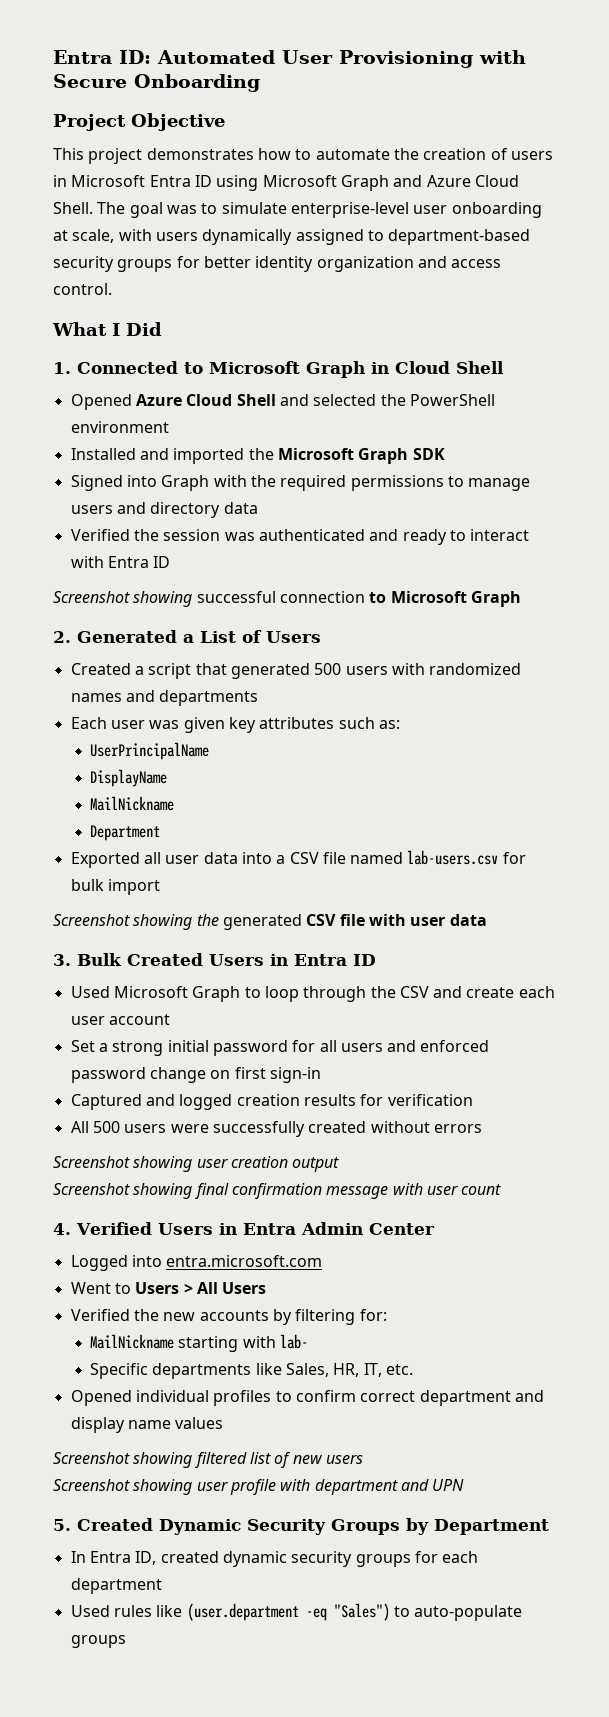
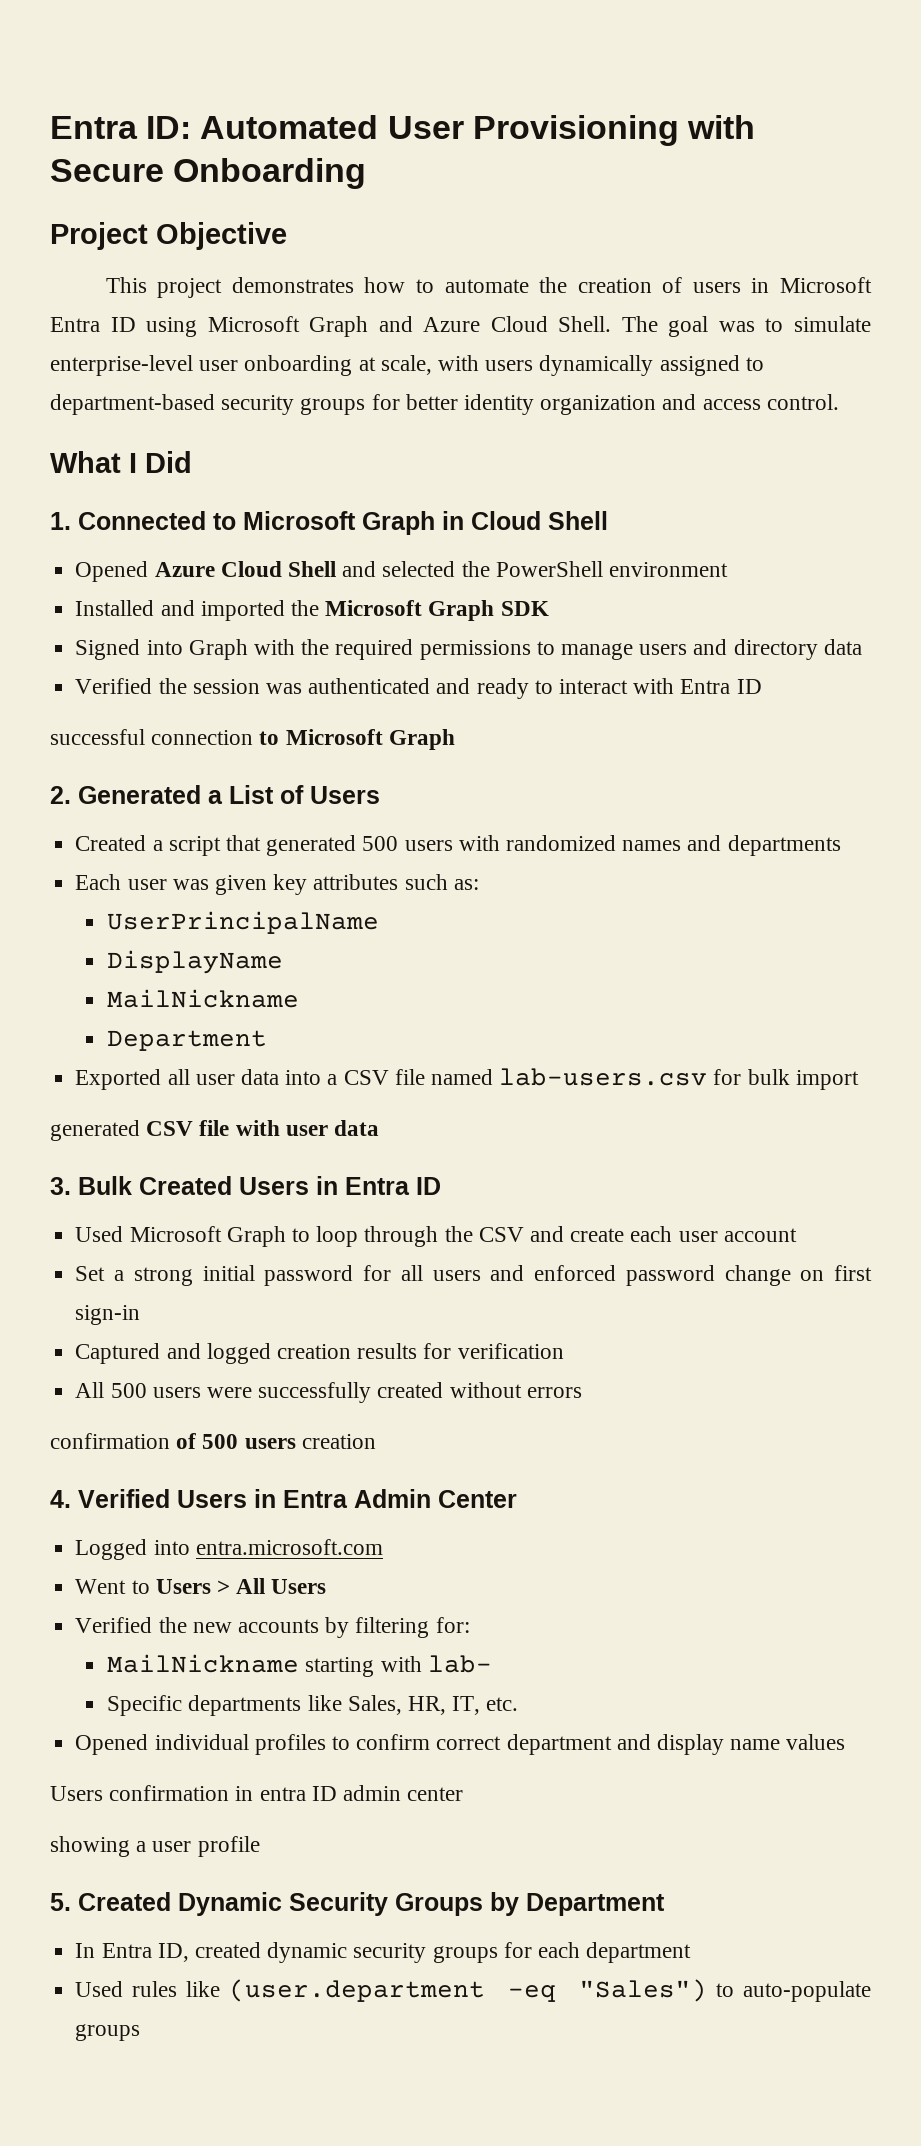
- Screenshot showing successful connection to Microsoft Graph
+ successful connection to Microsoft Graph
- Screenshot showing the generated CSV file with user data
+ generated CSV file with user data
- Screenshot showing user creation output
- Screenshot showing final confirmation message with user count
+ confirmation of 500 users creation
- Screenshot showing filtered list of new users
- Screenshot showing user profile with department and UPN
+ Users confirmation in entra ID admin center
+ showing a user profile

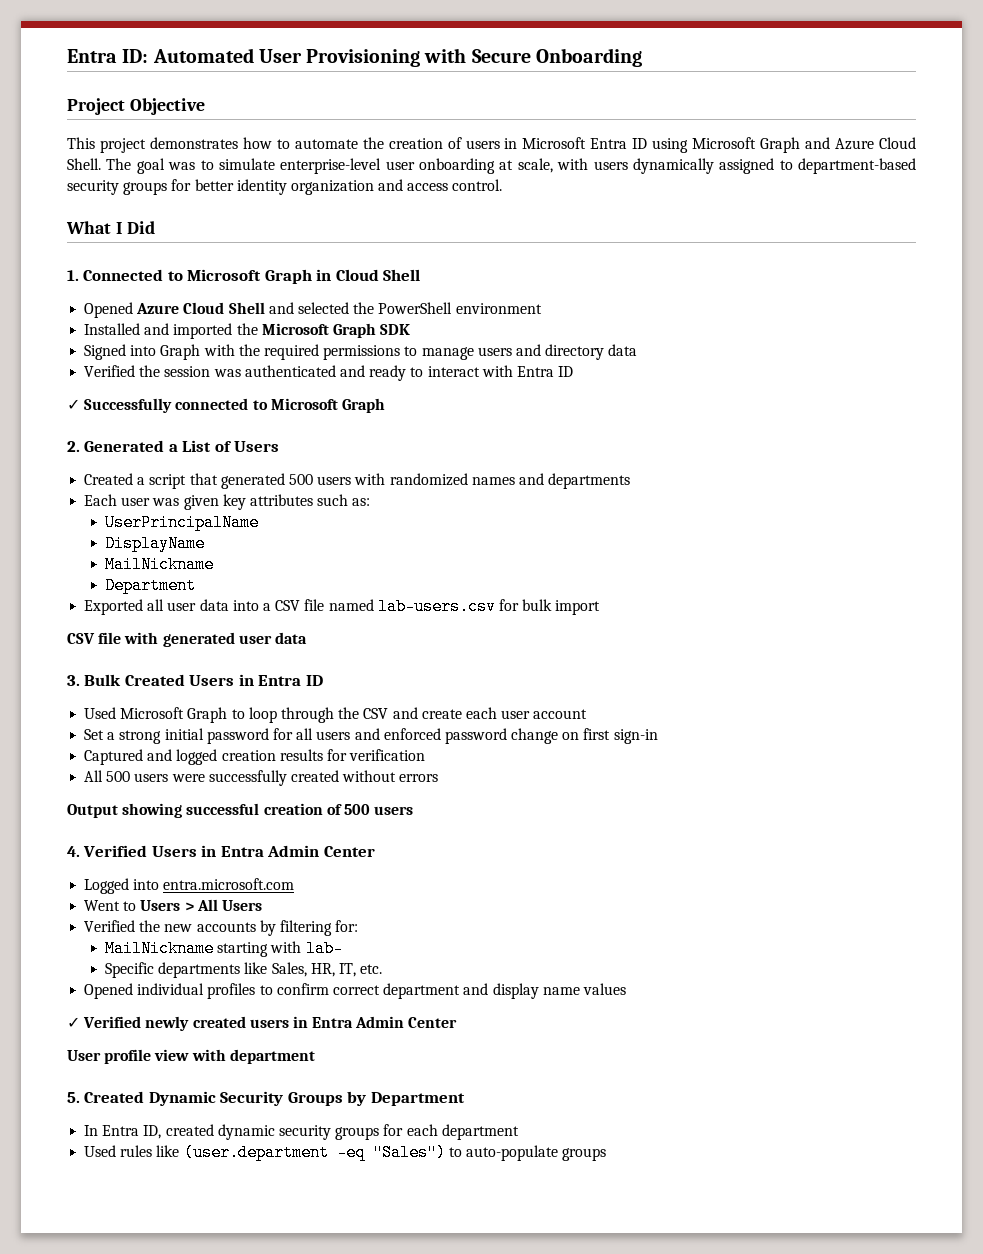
- successful connection to Microsoft Graph
+ ✓ Successfully connected to Microsoft Graph
- generated CSV file with user data
+ CSV file with generated user data
- confirmation of 500 users creation
+ Output showing successful creation of 500 users
- Users confirmation in entra ID admin center
- showing a user profile
+ ✓ Verified newly created users in Entra Admin Center
+ User profile view with department

